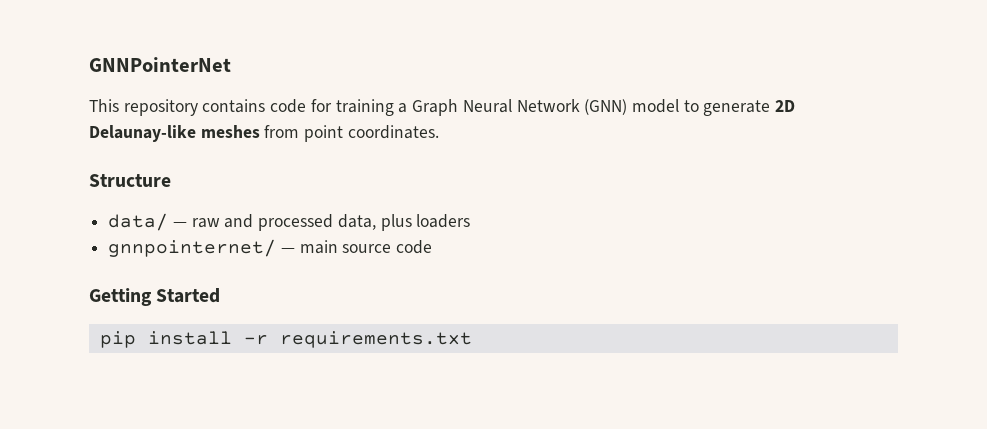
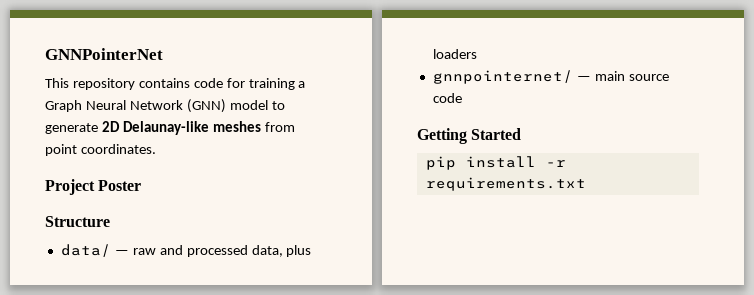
+ Project Poster

